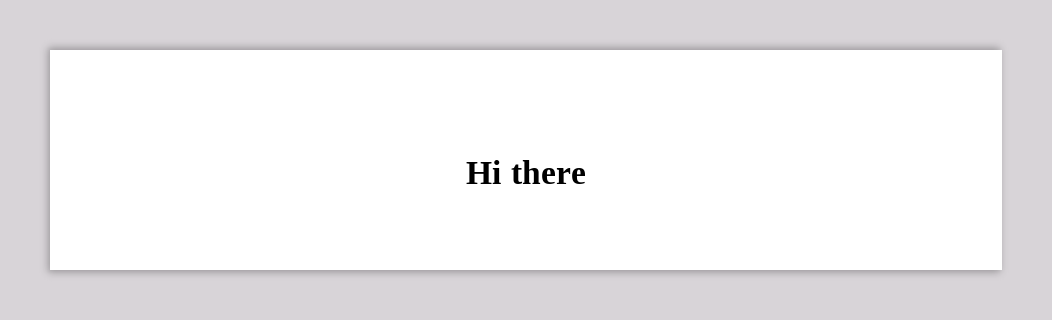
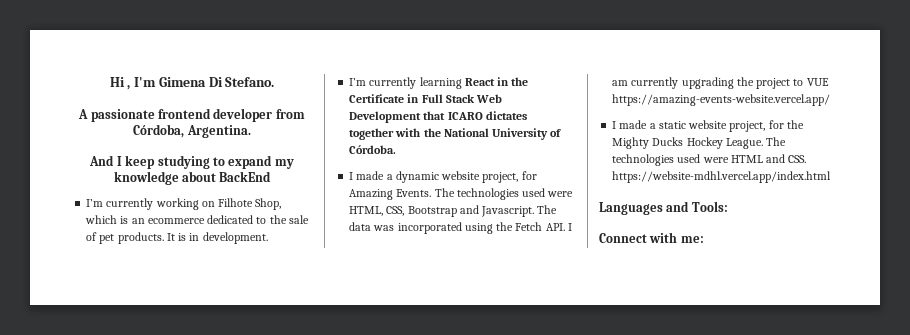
- Hi there
+ Hi , I'm Gimena Di Stefano.
+ A passionate frontend developer from Córdoba, Argentina.
+ And I keep studying to expand my knowledge about BackEnd
+ I’m currently working on Filhote Shop, which is an ecommerce dedicated to the sale of pet products. It is in development.
+ I’m currently learning React in the Certificate in Full Stack Web Development that ICARO dictates together with the National University of Córdoba.
+ I made a dynamic website project, for Amazing Events. The technologies used were HTML, CSS, Bootstrap and Javascript. The data was incorporated using the Fetch API. I am currently upgrading the project to VUE https://amazing-events-website.vercel.app/
+ I made a static website project, for the Mighty Ducks Hockey League. The technologies used were HTML and CSS. https://website-mdhl.vercel.app/index.html
+ Languages and Tools:
+ Connect with me:

